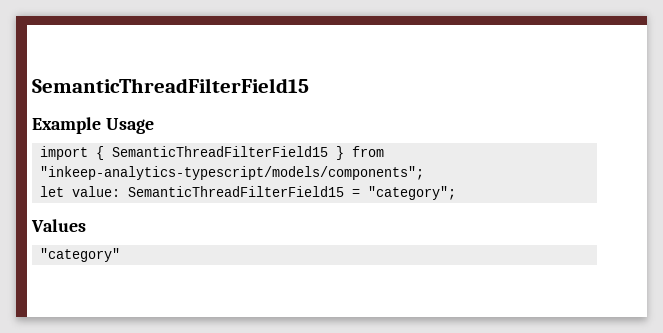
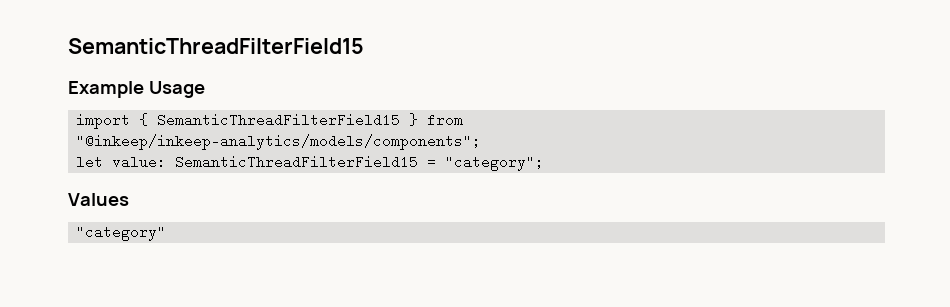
- import { SemanticThreadFilterField15 } from "inkeep-analytics-typescript/models/components";
+ import { SemanticThreadFilterField15 } from "@inkeep/inkeep-analytics/models/components";

